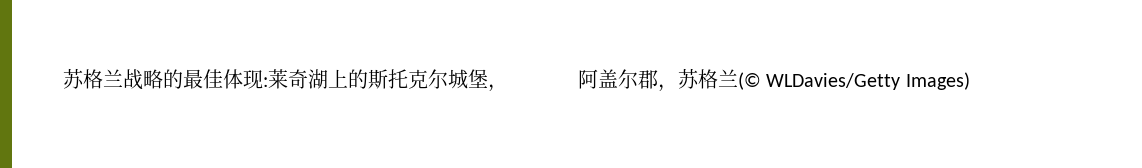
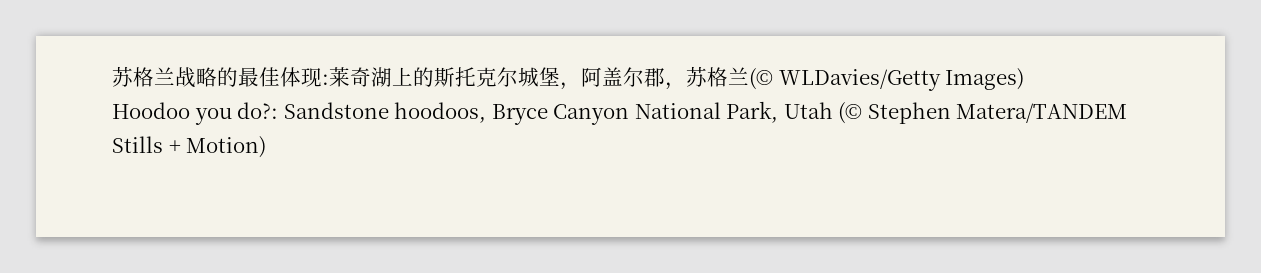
+ Hoodoo you do?: Sandstone hoodoos, Bryce Canyon National Park, Utah (© Stephen Matera/TANDEM Stills + Motion)

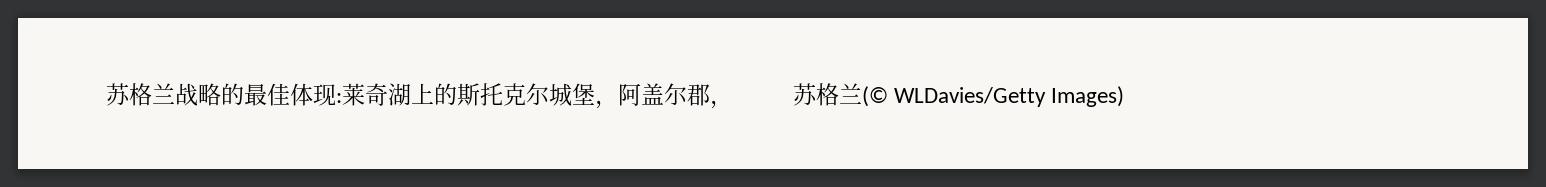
- Hoodoo you do?: Sandstone hoodoos, Bryce Canyon National Park, Utah (© Stephen Matera/TANDEM Stills + Motion)

